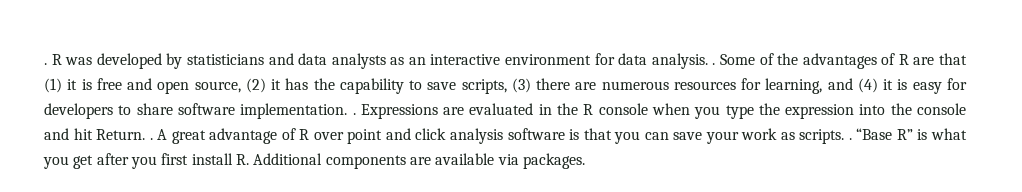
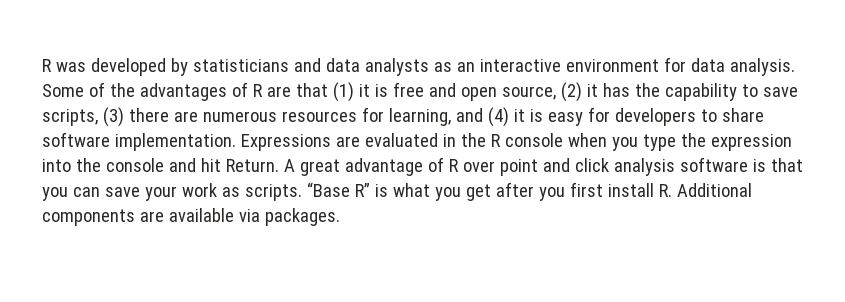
- . R was developed by statisticians and data analysts as an interactive environment for data analysis. .
+ R was developed by statisticians and data analysts as an interactive environment for data analysis.
- Some of the advantages of R are that (1) it is free and open source, (2) it has the capability to save scripts, (3) there are numerous resources for learning, and (4) it is easy for developers to share software implementation. .
+ Some of the advantages of R are that (1) it is free and open source, (2) it has the capability to save scripts, (3) there are numerous resources for learning, and (4) it is easy for developers to share software implementation.
- Expressions are evaluated in the R console when you type the expression into the console and hit Return. .
+ Expressions are evaluated in the R console when you type the expression into the console and hit Return.
- A great advantage of R over point and click analysis software is that you can save your work as scripts. .
+ A great advantage of R over point and click analysis software is that you can save your work as scripts.

